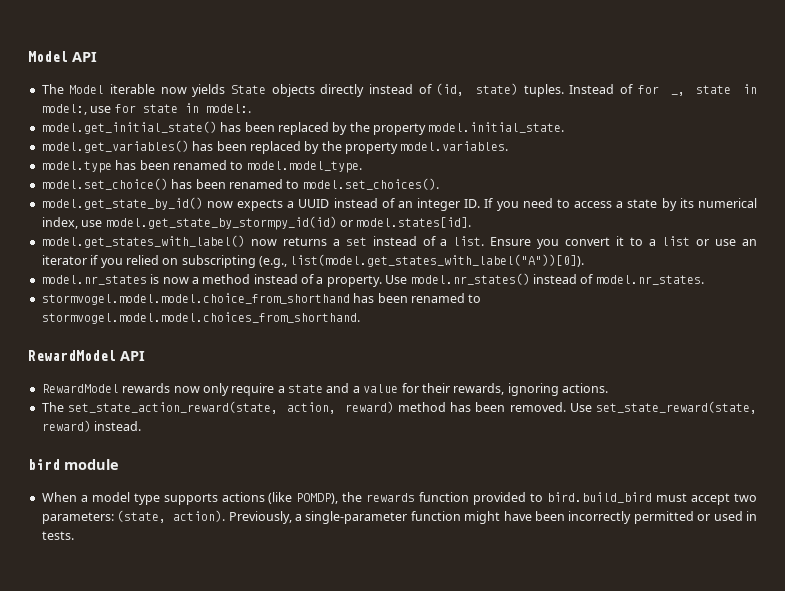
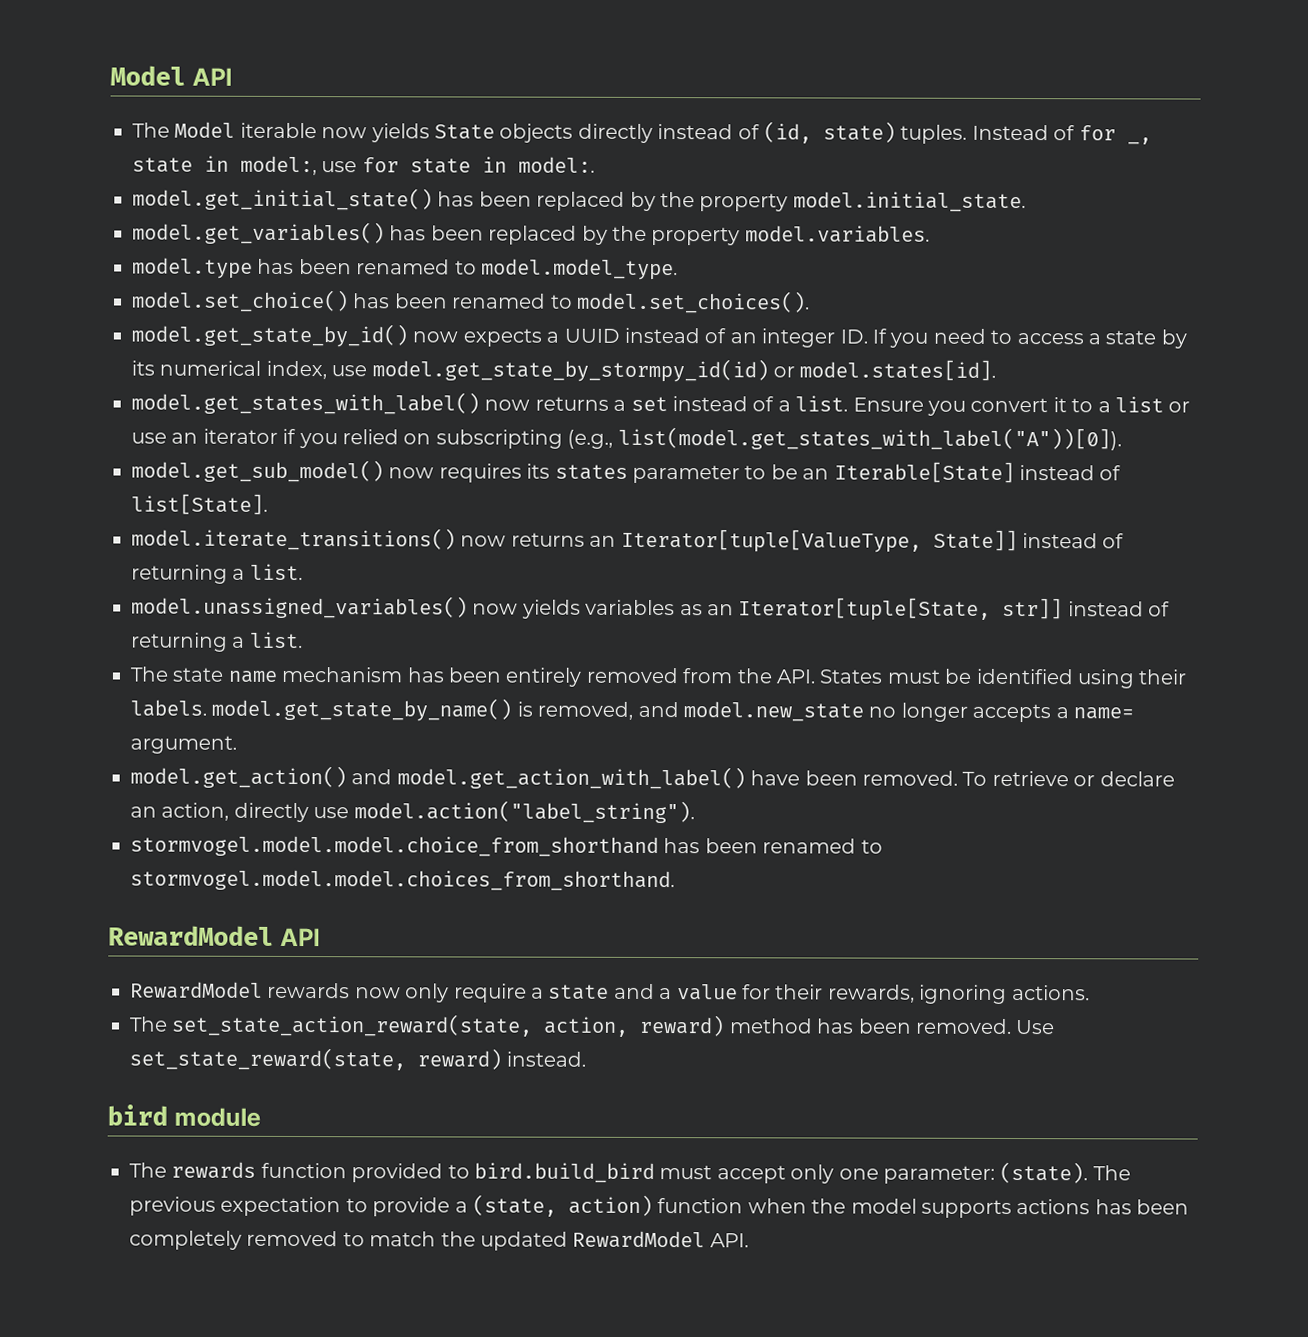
- model.nr_states is now a method instead of a property. Use model.nr_states() instead of model.nr_states.
+ model.get_sub_model() now requires its states parameter to be an Iterable[State] instead of list[State].
+ model.iterate_transitions() now returns an Iterator[tuple[ValueType, State]] instead of returning a list.
+ model.unassigned_variables() now yields variables as an Iterator[tuple[State, str]] instead of returning a list.
+ The state name mechanism has been entirely removed from the API. States must be identified using their labels. model.get_state_by_name() is removed, and model.new_state no longer accepts a name= argument.
+ model.get_action() and model.get_action_with_label() have been removed. To retrieve or declare an action, directly use model.action("label_string").
- When a model type supports actions (like POMDP), the rewards function provided to bird.build_bird must accept two parameters: (state, action). Previously, a single-parameter function might have been incorrectly permitted or used in tests.
+ The rewards function provided to bird.build_bird must accept only one parameter: (state). The previous expectation to provide a (state, action) function when the model supports actions has been completely removed to match the updated RewardModel API.

